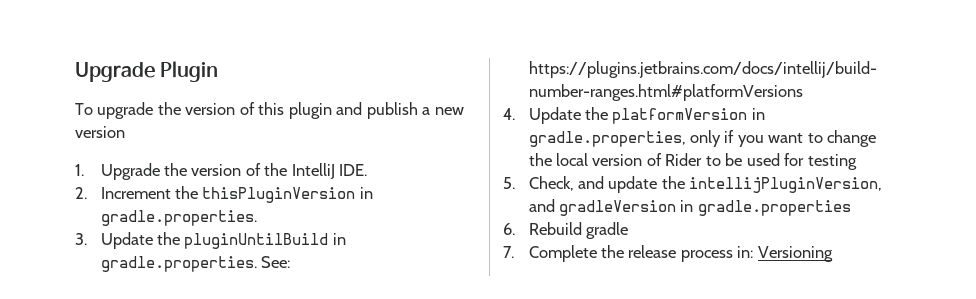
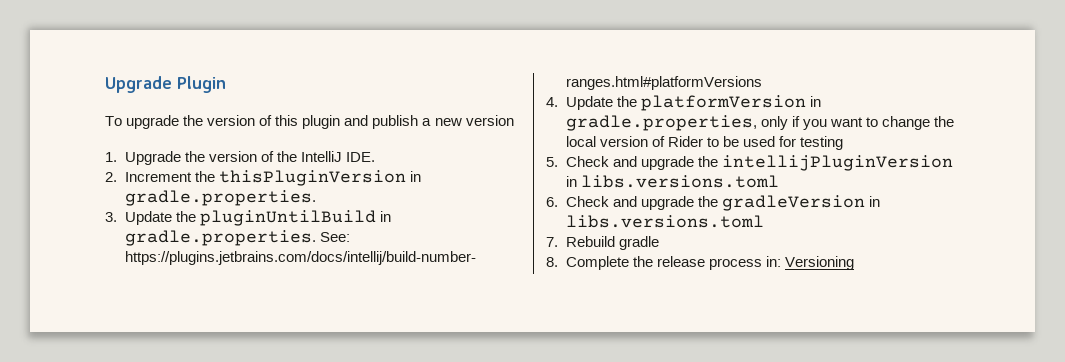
- 5. Check, and update the intellijPluginVersion, and gradleVersion in gradle.properties
- 6. Rebuild gradle
+ 5. Check and upgrade the intellijPluginVersion in libs.versions.toml
+ 6. Check and upgrade the gradleVersion in libs.versions.toml
+ 7. Rebuild gradle
- 7. Complete the release process in: Versioning
+ 8. Complete the release process in: Versioning

